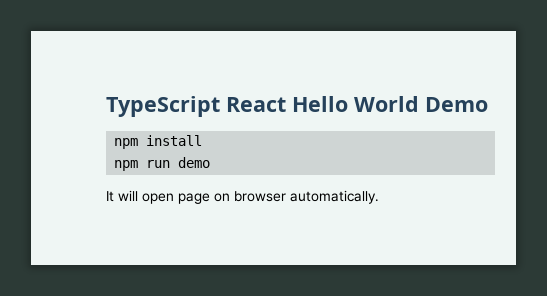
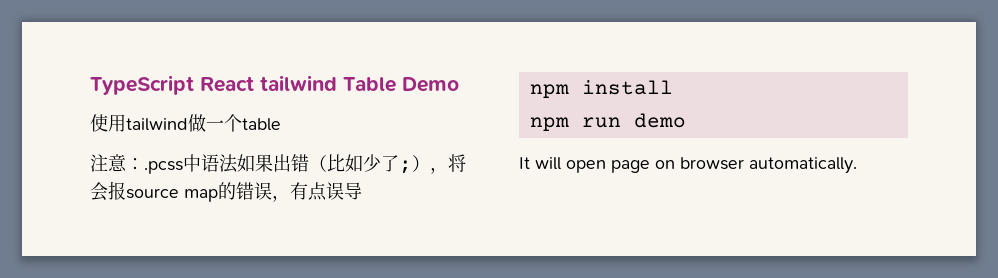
- TypeScript React Hello World Demo
+ TypeScript React tailwind Table Demo
+ 使用tailwind做一个table
+ 注意：.pcss中语法如果出错（比如少了;），将会报source map的错误，有点误导

